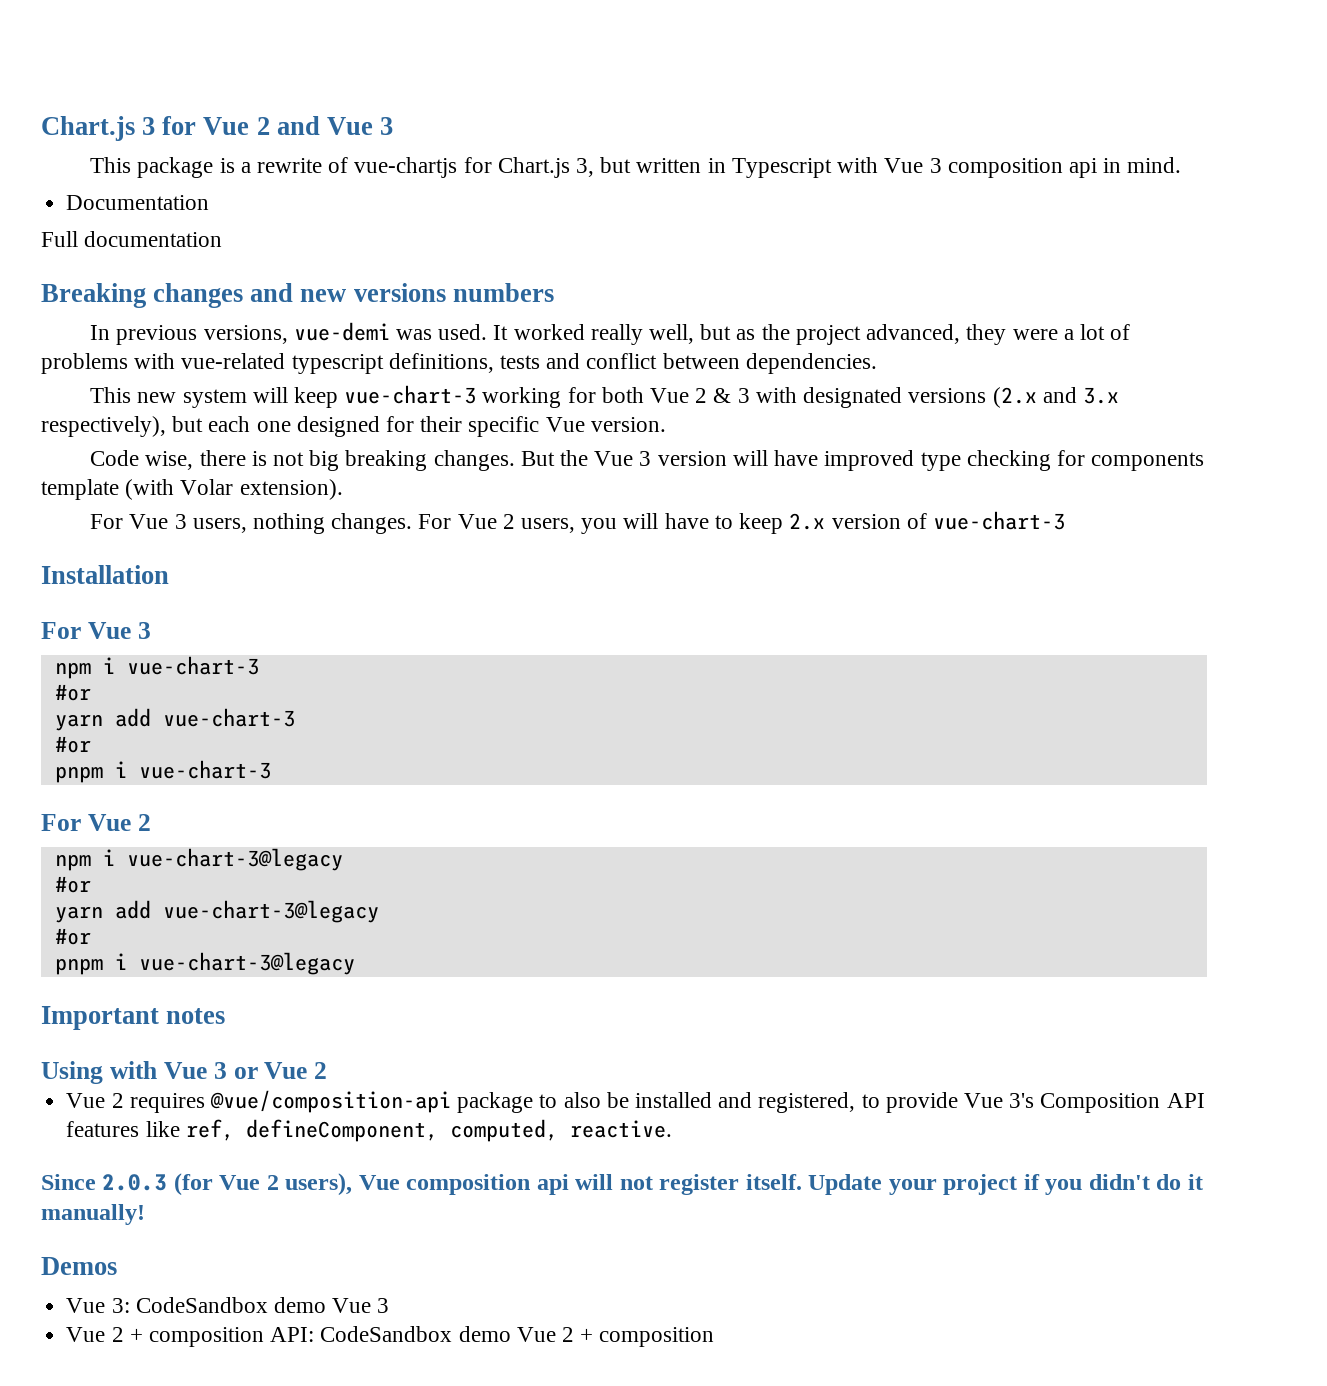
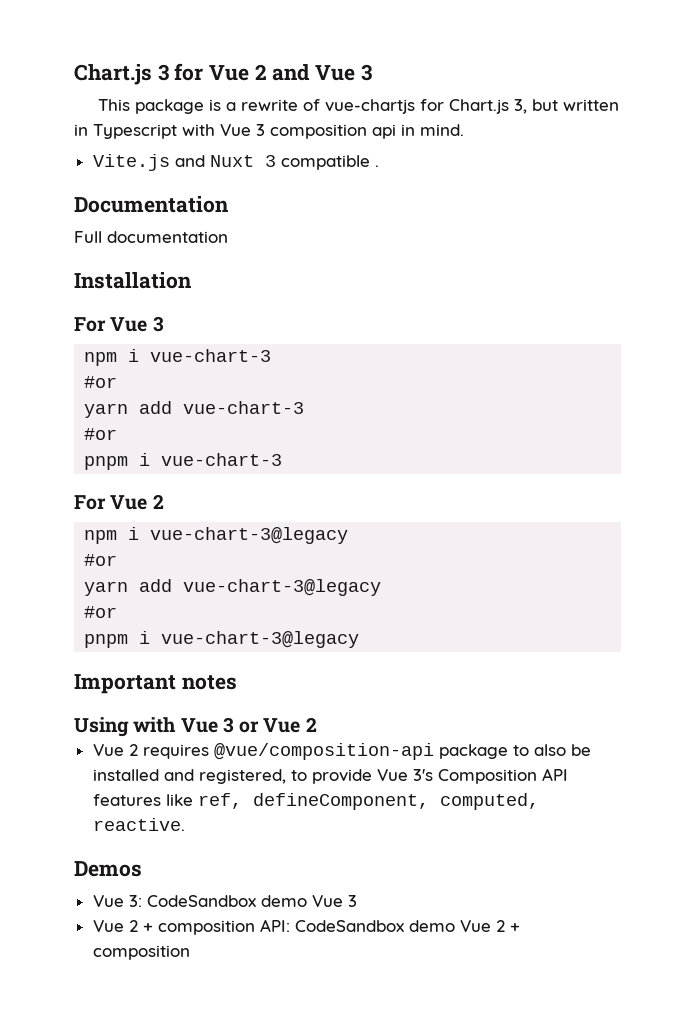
+ Vite.js and Nuxt 3 compatible .
  Documentation
  Full documentation
- Breaking changes and new versions numbers
- In previous versions, vue-demi was used. It worked really well, but as the project advanced, they were a lot of problems with vue-related typescript definitions, tests and conflict between dependencies.
- This new system will keep vue-chart-3 working for both Vue 2 & 3 with designated versions (2.x and 3.x respectively), but each one designed for their specific Vue version.
- Code wise, there is not big breaking changes. But the Vue 3 version will have improved type checking for components template (with Volar extension).
- For Vue 3 users, nothing changes. For Vue 2 users, you will have to keep 2.x version of vue-chart-3
- Since 2.0.3 (for Vue 2 users), Vue composition api will not register itself. Update your project if you didn't do it manually!

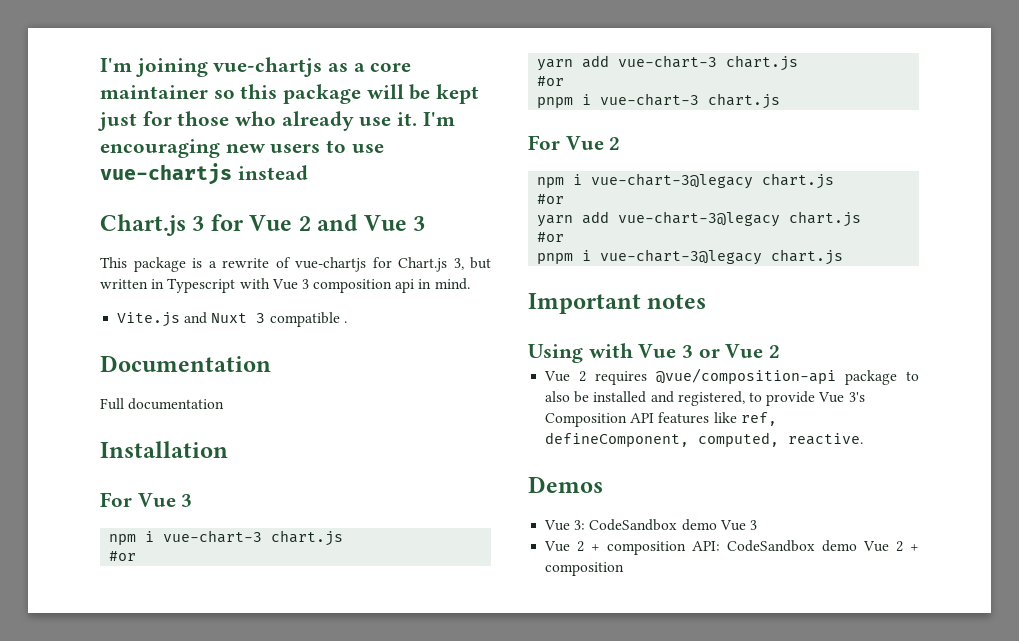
+ I'm joining vue-chartjs as a core maintainer so this package will be kept just for those who already use it. I'm encouraging new users to use vue-chartjs instead
- npm i vue-chart-3
+ npm i vue-chart-3 chart.js
- yarn add vue-chart-3
+ yarn add vue-chart-3 chart.js
- pnpm i vue-chart-3
+ pnpm i vue-chart-3 chart.js
- npm i vue-chart-3@legacy
+ npm i vue-chart-3@legacy chart.js
- yarn add vue-chart-3@legacy
+ yarn add vue-chart-3@legacy chart.js
- pnpm i vue-chart-3@legacy
+ pnpm i vue-chart-3@legacy chart.js

